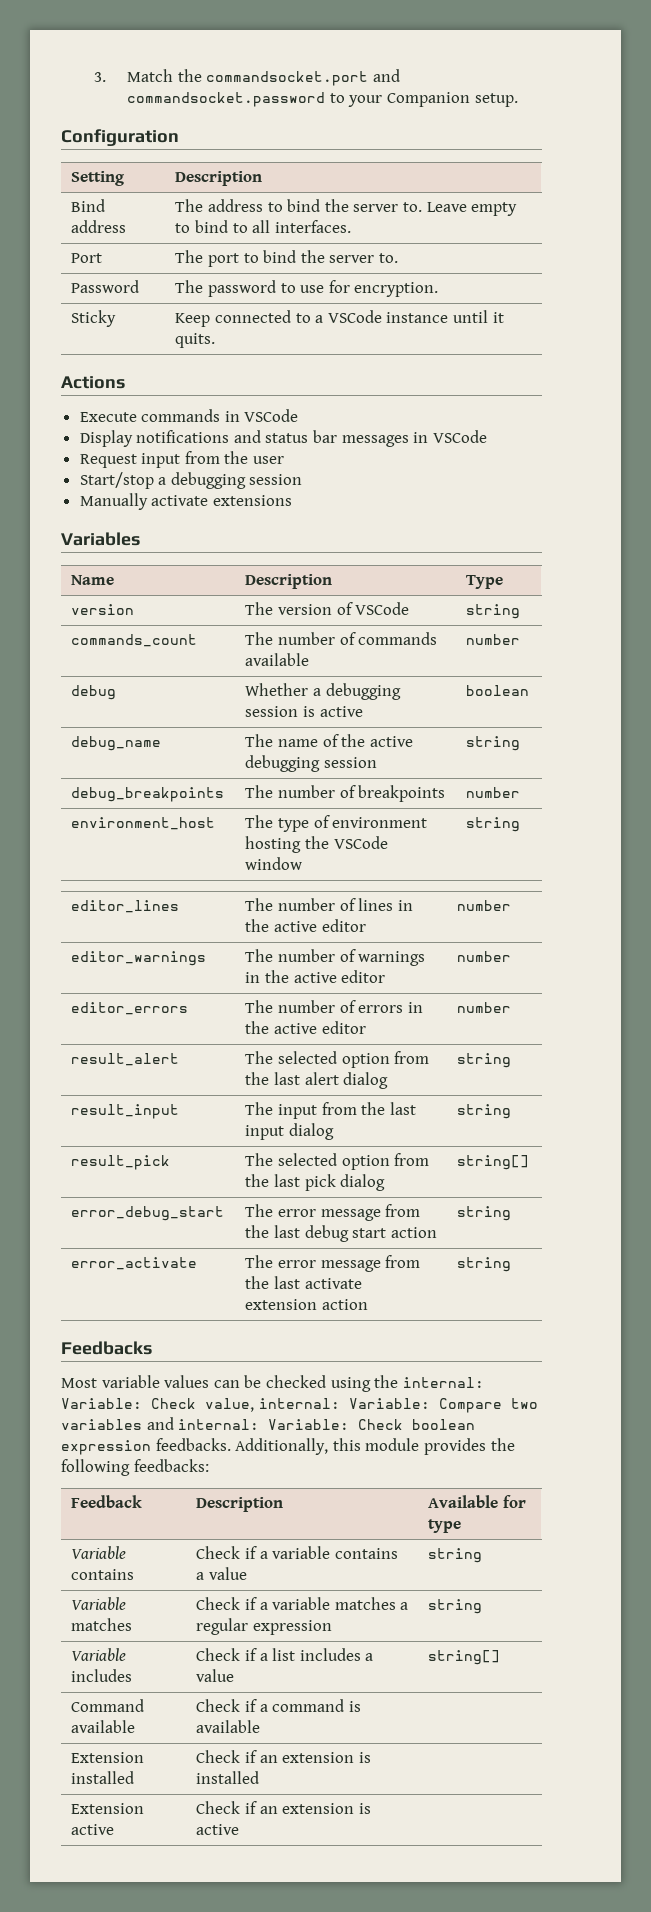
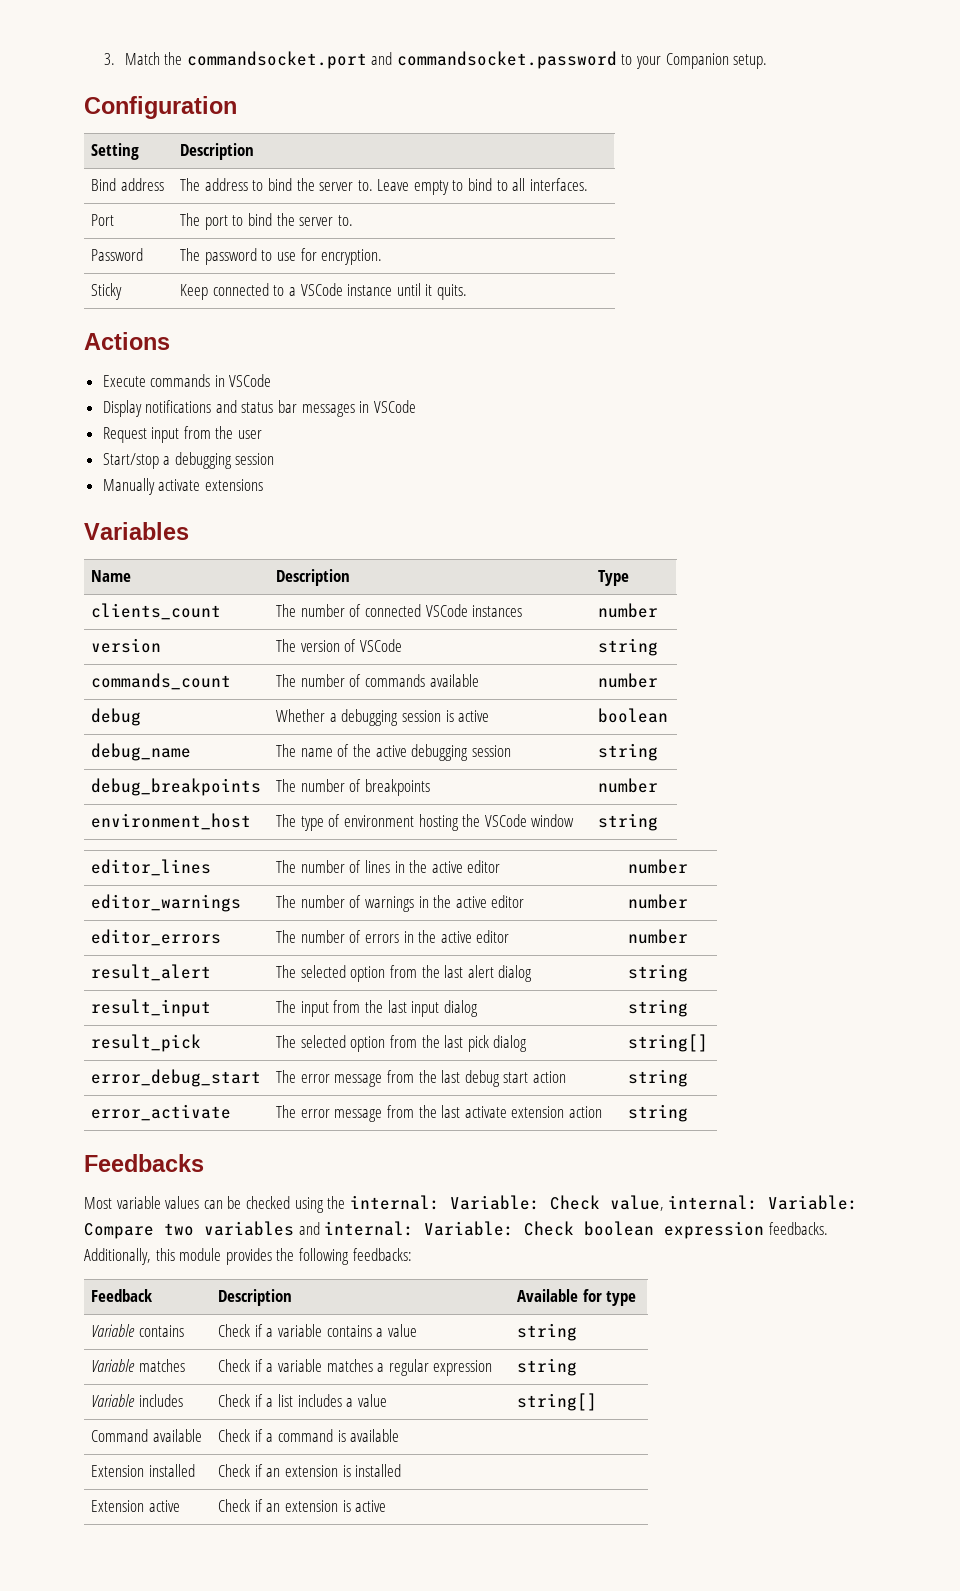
+ clients_count | The number of connected VSCode instances | number

